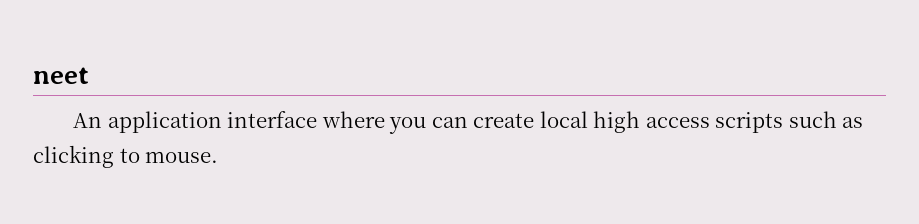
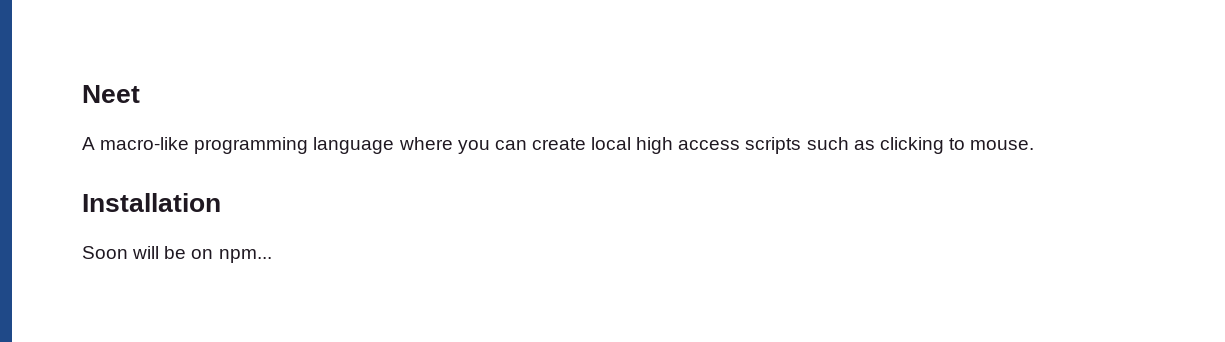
- neet
- An application interface where you can create local high access scripts such as clicking to mouse.
+ Neet
+ A macro-like programming language where you can create local high access scripts such as clicking to mouse.
+ Installation
+ Soon will be on npm...

